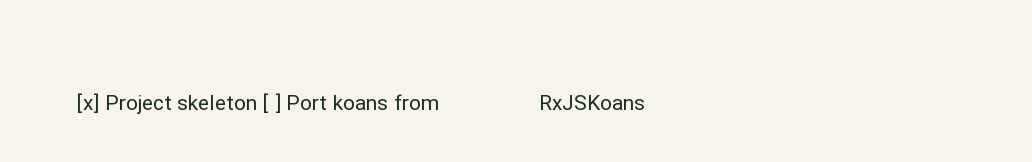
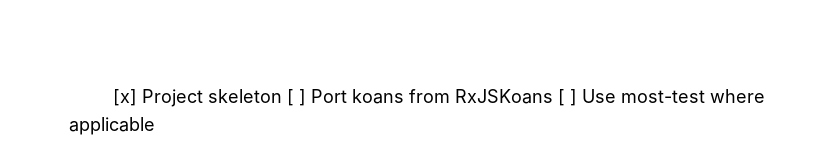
- [x] Project skeleton [ ] Port koans from RxJSKoans
+ [x] Project skeleton [ ] Port koans from RxJSKoans [ ] Use most-test where applicable

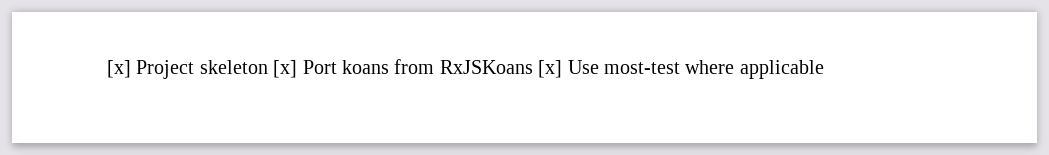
- [x] Project skeleton [ ] Port koans from RxJSKoans [ ] Use most-test where applicable
+ [x] Project skeleton [x] Port koans from RxJSKoans [x] Use most-test where applicable

